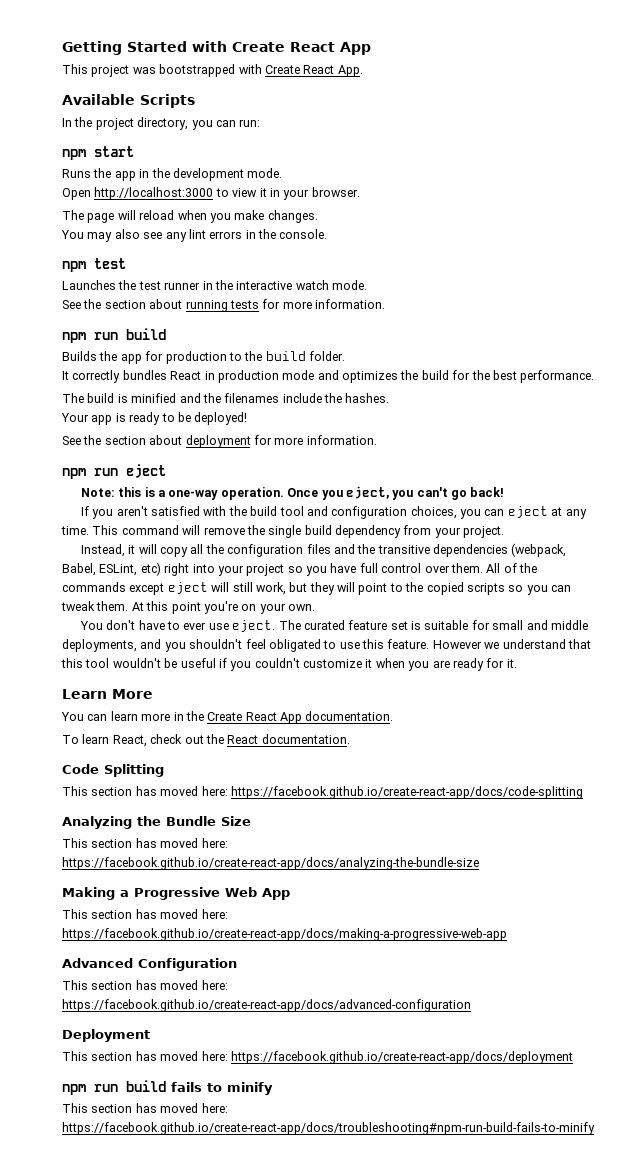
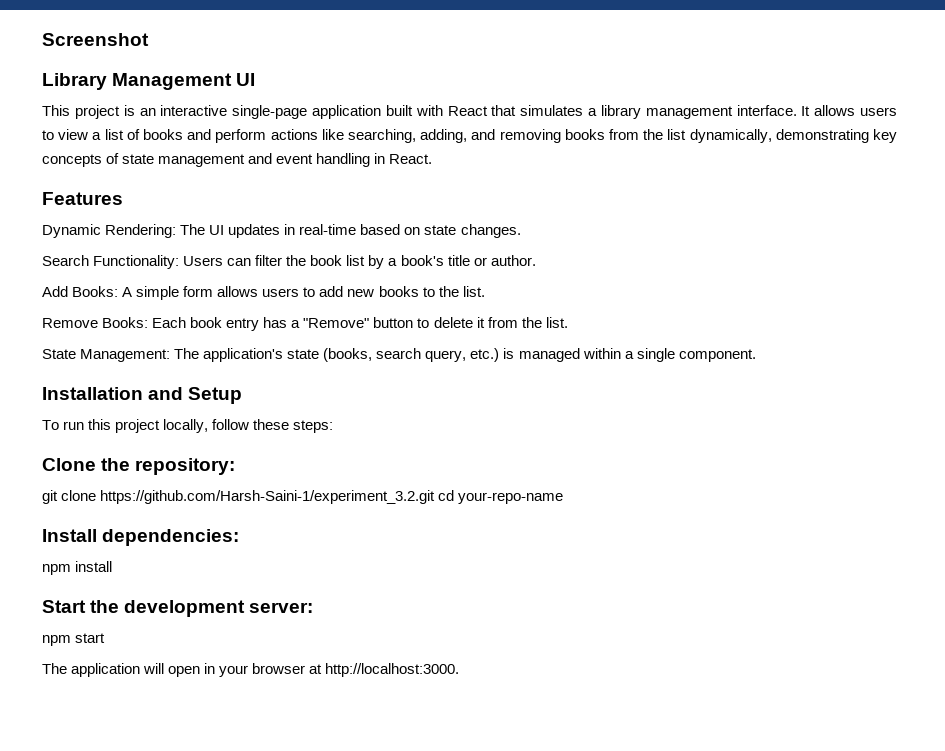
- Getting Started with Create React App
- This project was bootstrapped with Create React App.
- Available Scripts
- In the project directory, you can run:
+ Screenshot
+ Library Management UI
+ This project is an interactive single-page application built with React that simulates a library management interface. It allows users to view a list of books and perform actions like searching, adding, and removing books from the list dynamically, demonstrating key concepts of state management and event handling in React.
+ Features
+ Dynamic Rendering: The UI updates in real-time based on state changes.
+ Search Functionality: Users can filter the book list by a book's title or author.
+ Add Books: A simple form allows users to add new books to the list.
+ Remove Books: Each book entry has a "Remove" button to delete it from the list.
+ State Management: The application's state (books, search query, etc.) is managed within a single component.
+ Installation and Setup
+ To run this project locally, follow these steps:
+ Clone the repository:
+ git clone https://github.com/Harsh-Saini-1/experiment_3.2.git cd your-repo-name
+ Install dependencies:
+ npm install
+ Start the development server:
  npm start
- Runs the app in the development mode.
- Open http://localhost:3000 to view it in your browser.
- The page will reload when you make changes.
- You may also see any lint errors in the console.
- npm test
- Launches the test runner in the interactive watch mode.
- See the section about running tests for more information.
- npm run build
- Builds the app for production to the build folder.
- It correctly bundles React in production mode and optimizes the build for the best performance.
- The build is minified and the filenames include the hashes.
- Your app is ready to be deployed!
- See the section about deployment for more information.
- npm run eject
- Note: this is a one-way operation. Once you eject, you can't go back!
- If you aren't satisfied with the build tool and configuration choices, you can eject at any time. This command will remove the single build dependency from your project.
- Instead, it will copy all the configuration files and the transitive dependencies (webpack, Babel, ESLint, etc) right into your project so you have full control over them. All of the commands except eject will still work, but they will point to the copied scripts so you can tweak them. At this point you're on your own.
- You don't have to ever use eject. The curated feature set is suitable for small and middle deployments, and you shouldn't feel obligated to use this feature. However we understand that this tool wouldn't be useful if you couldn't customize it when you are ready for it.
- Learn More
- You can learn more in the Create React App documentation.
- To learn React, check out the React documentation.
- Code Splitting
- This section has moved here: https://facebook.github.io/create-react-app/docs/code-splitting
- Analyzing the Bundle Size
- This section has moved here: https://facebook.github.io/create-react-app/docs/analyzing-the-bundle-size
- Making a Progressive Web App
- This section has moved here: https://facebook.github.io/create-react-app/docs/making-a-progressive-web-app
- Advanced Configuration
- This section has moved here: https://facebook.github.io/create-react-app/docs/advanced-configuration
- Deployment
- This section has moved here: https://facebook.github.io/create-react-app/docs/deployment
- npm run build fails to minify
- This section has moved here: https://facebook.github.io/create-react-app/docs/troubleshooting#npm-run-build-fails-to-minify
+ The application will open in your browser at http://localhost:3000.

